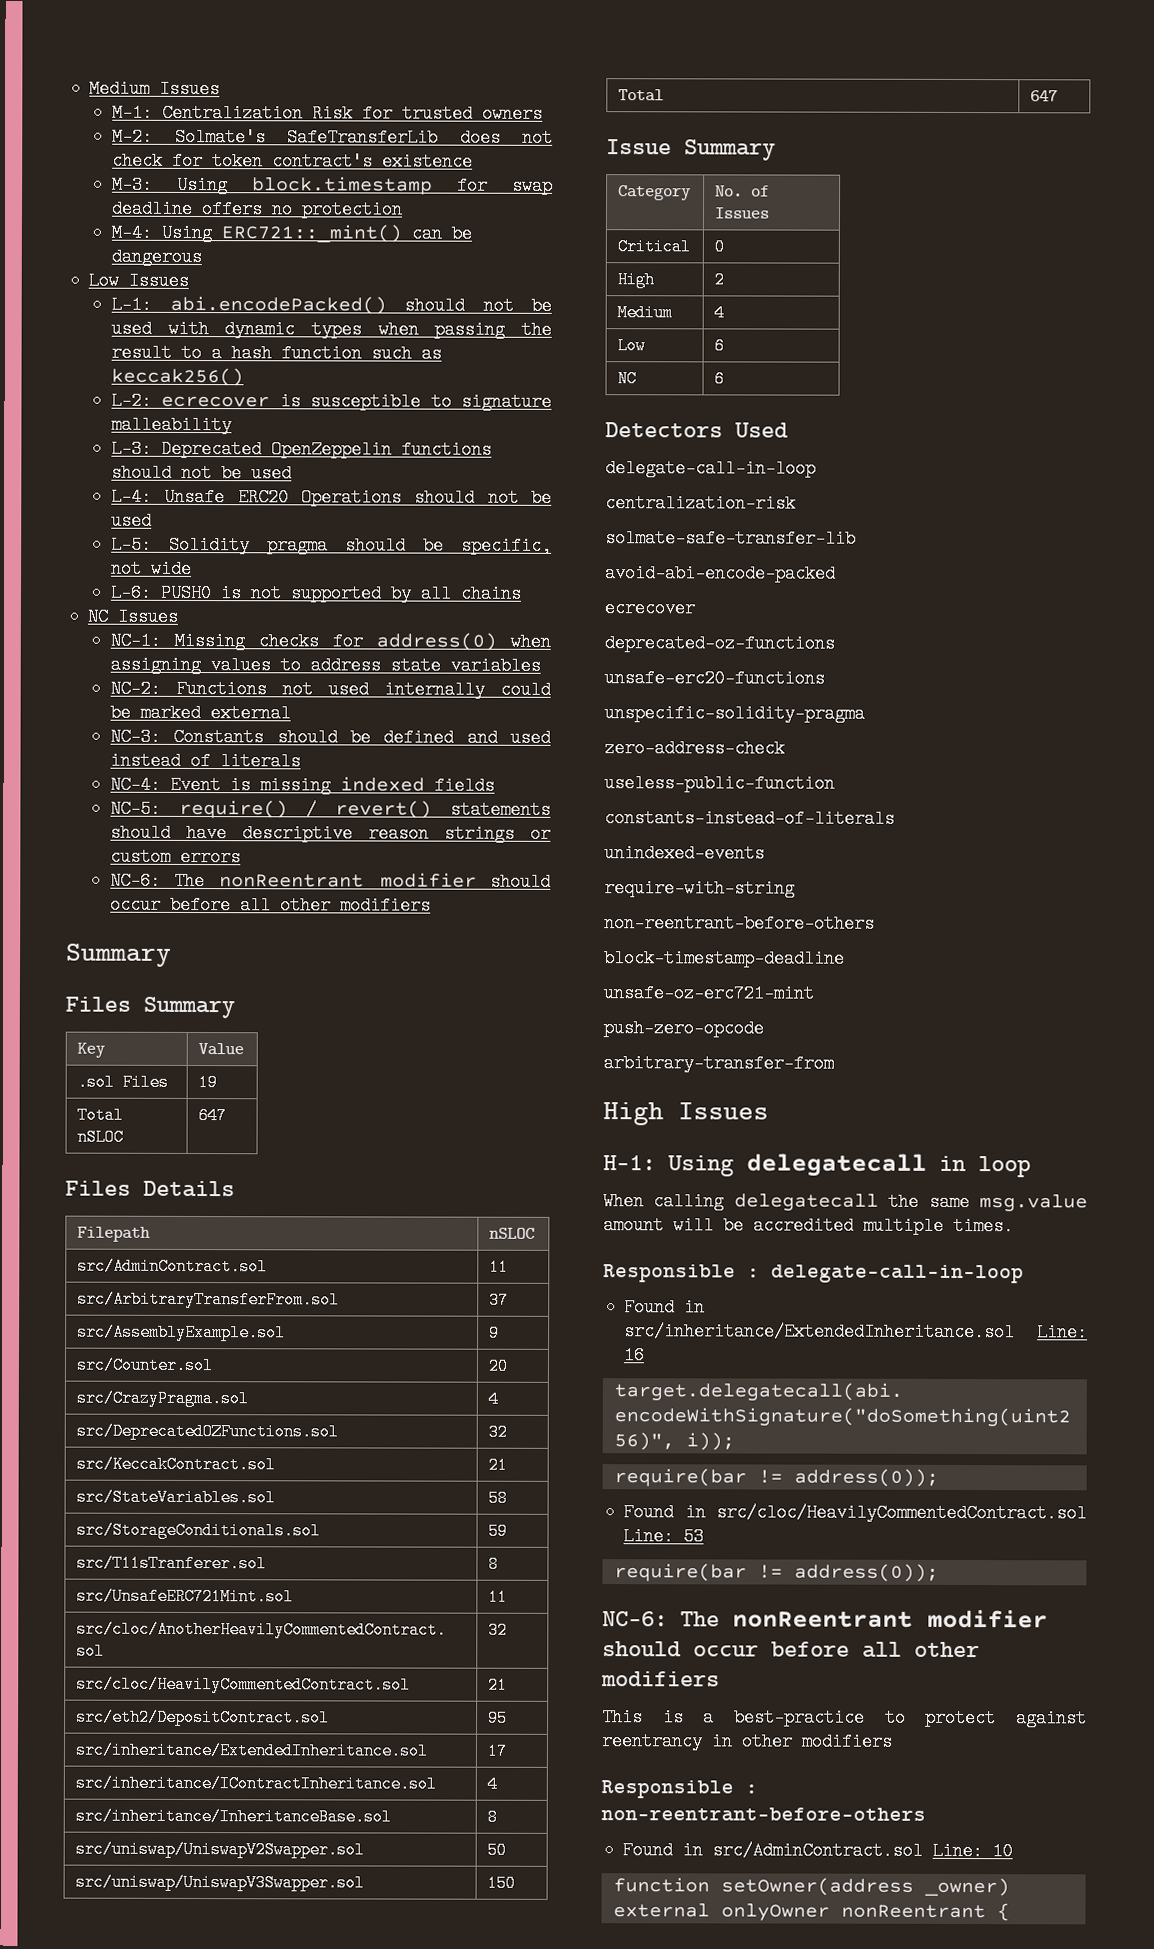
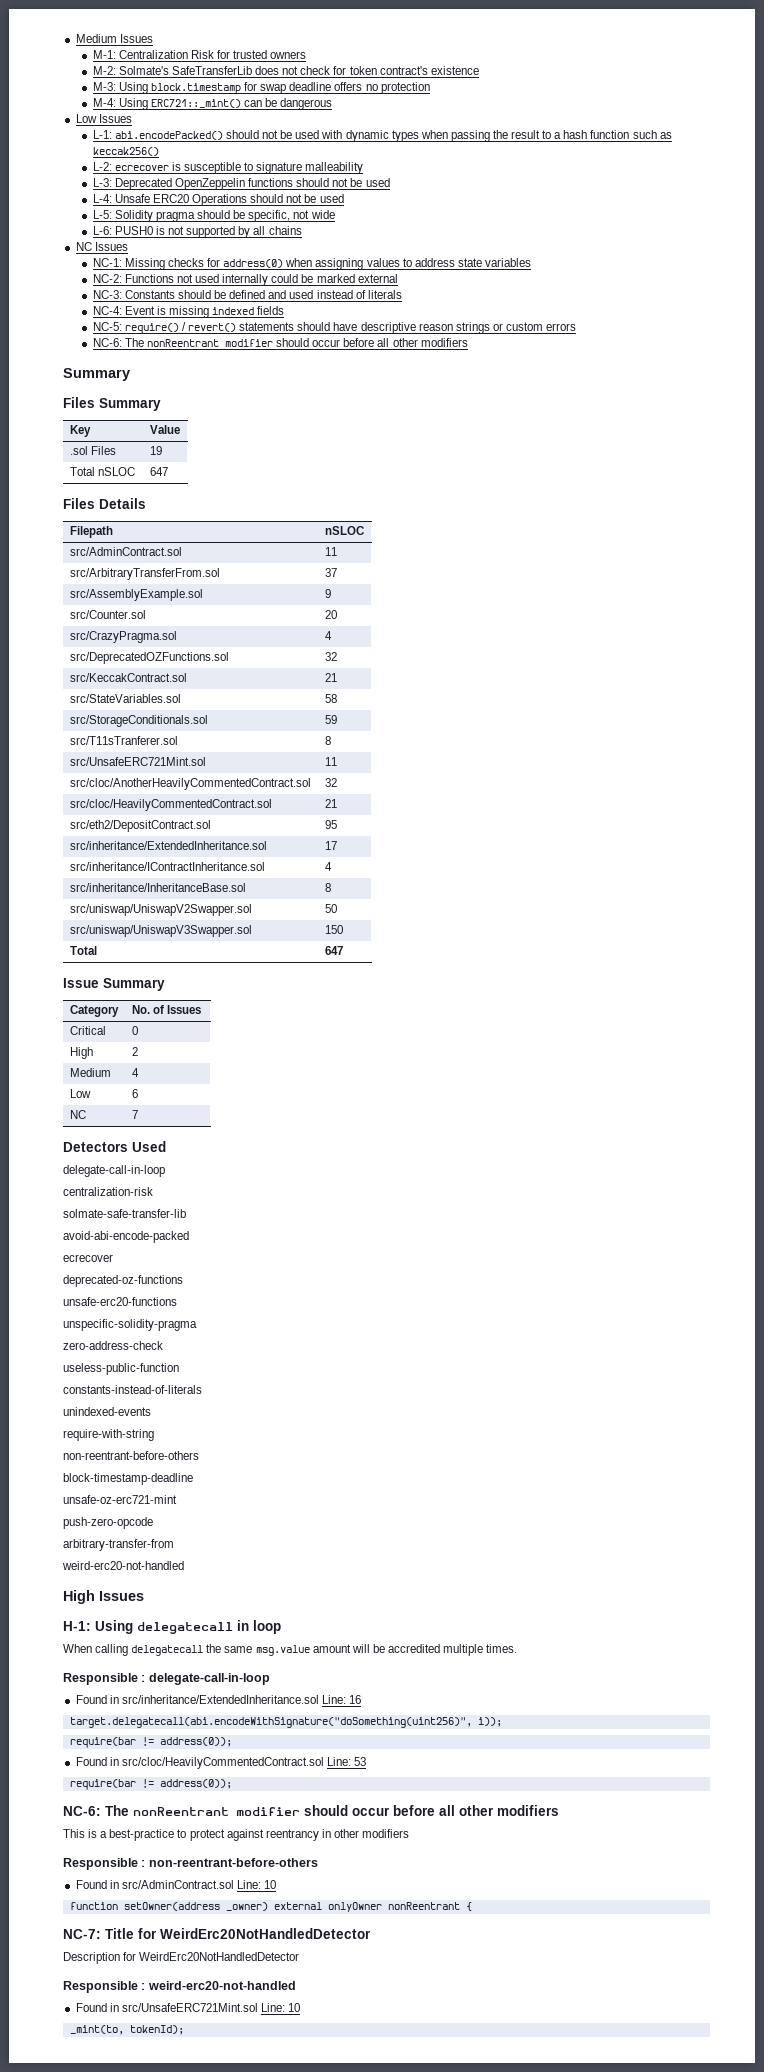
- NC | 6
+ NC | 7
  arbitrary-transfer-from
+ weird-erc20-not-handled
+ NC-7: Title for WeirdErc20NotHandledDetector
+ Description for WeirdErc20NotHandledDetector
+ Responsible : weird-erc20-not-handled
+ Found in src/UnsafeERC721Mint.sol Line: 10
+ _mint(to, tokenId);

